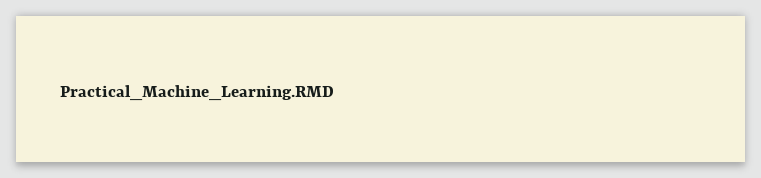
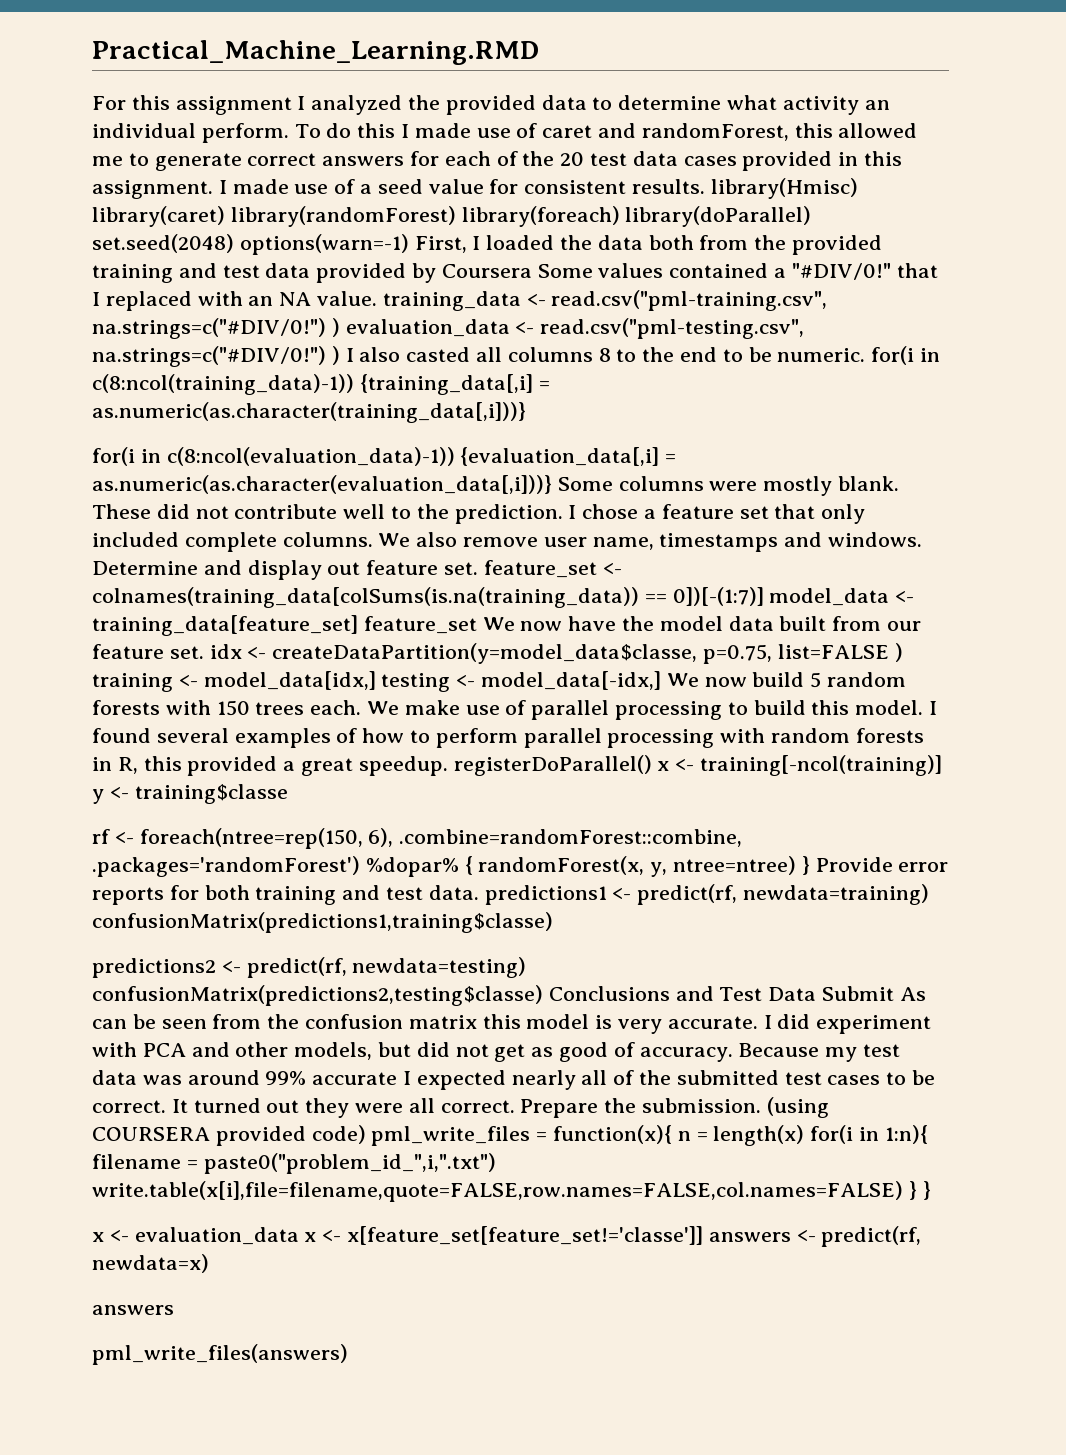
+ For this assignment I analyzed the provided data to determine what activity an individual perform. To do this I made use of caret and randomForest, this allowed me to generate correct answers for each of the 20 test data cases provided in this assignment. I made use of a seed value for consistent results. library(Hmisc) library(caret) library(randomForest) library(foreach) library(doParallel) set.seed(2048) options(warn=-1) First, I loaded the data both from the provided training and test data provided by Coursera Some values contained a "#DIV/0!" that I replaced with an NA value. training_data <- read.csv("pml-training.csv", na.strings=c("#DIV/0!") ) evaluation_data <- read.csv("pml-testing.csv", na.strings=c("#DIV/0!") ) I also casted all columns 8 to the end to be numeric. for(i in c(8:ncol(training_data)-1)) {training_data[,i] = as.numeric(as.character(training_data[,i]))}
+ for(i in c(8:ncol(evaluation_data)-1)) {evaluation_data[,i] = as.numeric(as.character(evaluation_data[,i]))} Some columns were mostly blank. These did not contribute well to the prediction. I chose a feature set that only included complete columns. We also remove user name, timestamps and windows. Determine and display out feature set. feature_set <- colnames(training_data[colSums(is.na(training_data)) == 0])[-(1:7)] model_data <- training_data[feature_set] feature_set We now have the model data built from our feature set. idx <- createDataPartition(y=model_data$classe, p=0.75, list=FALSE ) training <- model_data[idx,] testing <- model_data[-idx,] We now build 5 random forests with 150 trees each. We make use of parallel processing to build this model. I found several examples of how to perform parallel processing with random forests in R, this provided a great speedup. registerDoParallel() x <- training[-ncol(training)] y <- training$classe
+ rf <- foreach(ntree=rep(150, 6), .combine=randomForest::combine, .packages='randomForest') %dopar% { randomForest(x, y, ntree=ntree) } Provide error reports for both training and test data. predictions1 <- predict(rf, newdata=training) confusionMatrix(predictions1,training$classe)
+ predictions2 <- predict(rf, newdata=testing) confusionMatrix(predictions2,testing$classe) Conclusions and Test Data Submit As can be seen from the confusion matrix this model is very accurate. I did experiment with PCA and other models, but did not get as good of accuracy. Because my test data was around 99% accurate I expected nearly all of the submitted test cases to be correct. It turned out they were all correct. Prepare the submission. (using COURSERA provided code) pml_write_files = function(x){ n = length(x) for(i in 1:n){ filename = paste0("problem_id_",i,".txt") write.table(x[i],file=filename,quote=FALSE,row.names=FALSE,col.names=FALSE) } }
+ x <- evaluation_data x <- x[feature_set[feature_set!='classe']] answers <- predict(rf, newdata=x)
+ answers
+ pml_write_files(answers)

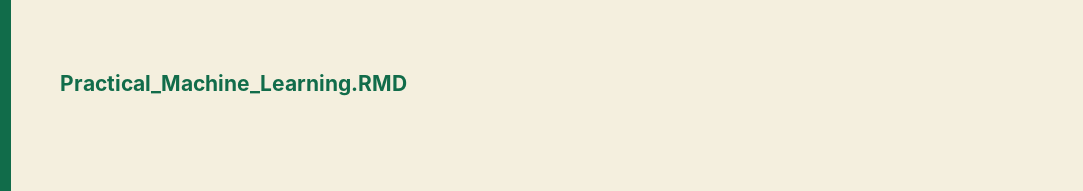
- For this assignment I analyzed the provided data to determine what activity an individual perform. To do this I made use of caret and randomForest, this allowed me to generate correct answers for each of the 20 test data cases provided in this assignment. I made use of a seed value for consistent results. library(Hmisc) library(caret) library(randomForest) library(foreach) library(doParallel) set.seed(2048) options(warn=-1) First, I loaded the data both from the provided training and test data provided by Coursera Some values contained a "#DIV/0!" that I replaced with an NA value. training_data <- read.csv("pml-training.csv", na.strings=c("#DIV/0!") ) evaluation_data <- read.csv("pml-testing.csv", na.strings=c("#DIV/0!") ) I also casted all columns 8 to the end to be numeric. for(i in c(8:ncol(training_data)-1)) {training_data[,i] = as.numeric(as.character(training_data[,i]))}
- for(i in c(8:ncol(evaluation_data)-1)) {evaluation_data[,i] = as.numeric(as.character(evaluation_data[,i]))} Some columns were mostly blank. These did not contribute well to the prediction. I chose a feature set that only included complete columns. We also remove user name, timestamps and windows. Determine and display out feature set. feature_set <- colnames(training_data[colSums(is.na(training_data)) == 0])[-(1:7)] model_data <- training_data[feature_set] feature_set We now have the model data built from our feature set. idx <- createDataPartition(y=model_data$classe, p=0.75, list=FALSE ) training <- model_data[idx,] testing <- model_data[-idx,] We now build 5 random forests with 150 trees each. We make use of parallel processing to build this model. I found several examples of how to perform parallel processing with random forests in R, this provided a great speedup. registerDoParallel() x <- training[-ncol(training)] y <- training$classe
- rf <- foreach(ntree=rep(150, 6), .combine=randomForest::combine, .packages='randomForest') %dopar% { randomForest(x, y, ntree=ntree) } Provide error reports for both training and test data. predictions1 <- predict(rf, newdata=training) confusionMatrix(predictions1,training$classe)
- predictions2 <- predict(rf, newdata=testing) confusionMatrix(predictions2,testing$classe) Conclusions and Test Data Submit As can be seen from the confusion matrix this model is very accurate. I did experiment with PCA and other models, but did not get as good of accuracy. Because my test data was around 99% accurate I expected nearly all of the submitted test cases to be correct. It turned out they were all correct. Prepare the submission. (using COURSERA provided code) pml_write_files = function(x){ n = length(x) for(i in 1:n){ filename = paste0("problem_id_",i,".txt") write.table(x[i],file=filename,quote=FALSE,row.names=FALSE,col.names=FALSE) } }
- x <- evaluation_data x <- x[feature_set[feature_set!='classe']] answers <- predict(rf, newdata=x)
- answers
- pml_write_files(answers)

